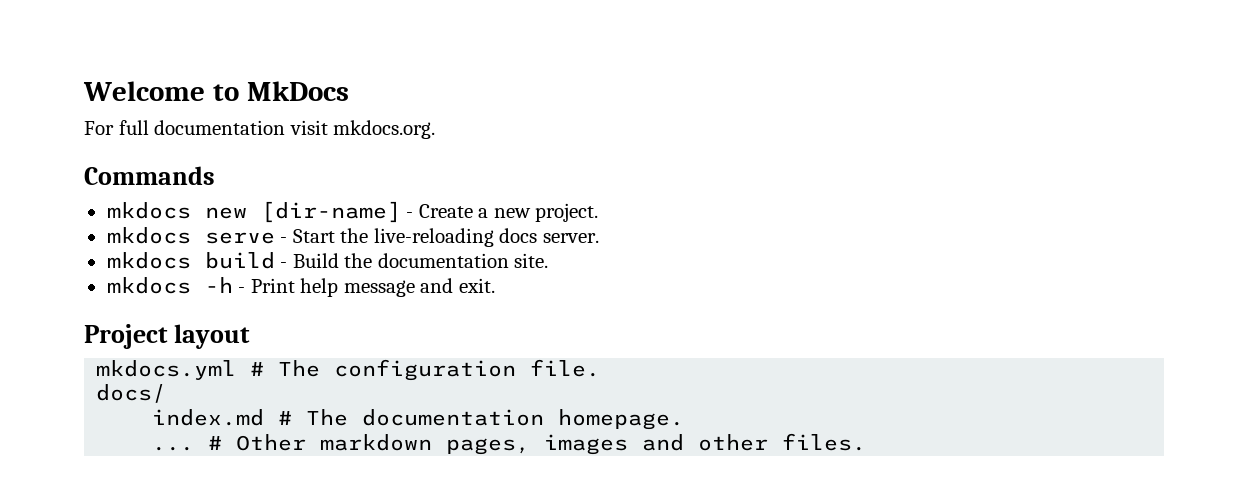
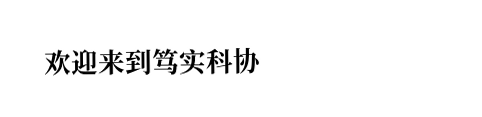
- Welcome to MkDocs
- For full documentation visit mkdocs.org.
- Commands
- mkdocs new [dir-name] - Create a new project.
- mkdocs serve - Start the live-reloading docs server.
- mkdocs build - Build the documentation site.
- mkdocs -h - Print help message and exit.
- Project layout
- mkdocs.yml # The configuration file.
- docs/
- index.md # The documentation homepage.
- ... # Other markdown pages, images and other files.
+ 欢迎来到笃实科协

